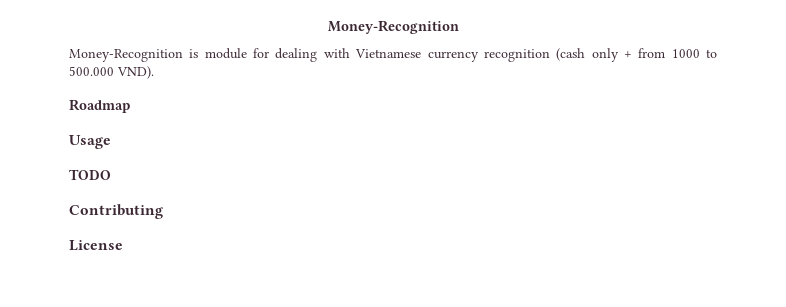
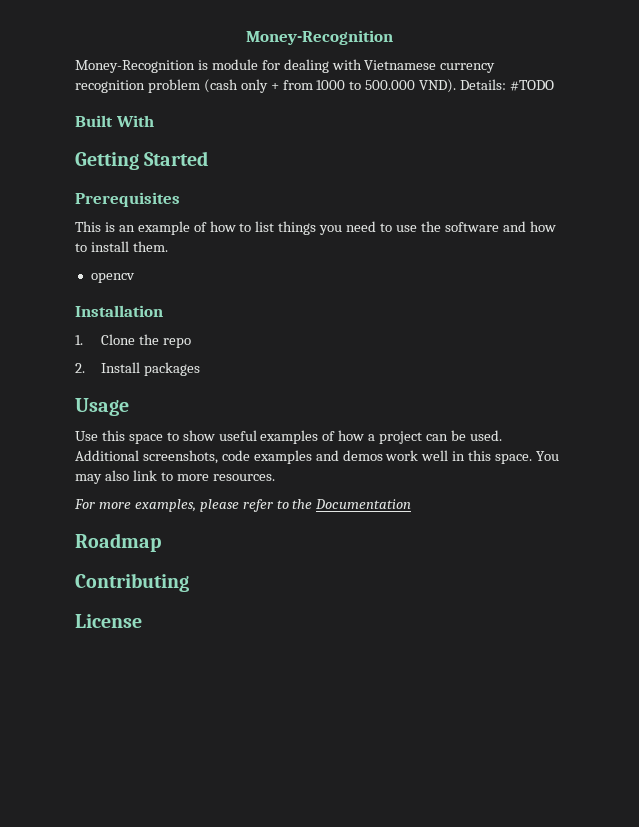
- Money-Recognition is module for dealing with Vietnamese currency recognition (cash only + from 1000 to 500.000 VND).
+ Money-Recognition is module for dealing with Vietnamese currency recognition problem (cash only + from 1000 to 500.000 VND). Details: #TODO
+ Built With
+ Getting Started
+ Prerequisites
+ This is an example of how to list things you need to use the software and how to install them.
+ opencv
+ Installation
+ 1. Clone the repo
+ 2. Install packages
+ Usage
+ Use this space to show useful examples of how a project can be used. Additional screenshots, code examples and demos work well in this space. You may also link to more resources.
+ For more examples, please refer to the Documentation
  Roadmap
- Usage
- TODO

